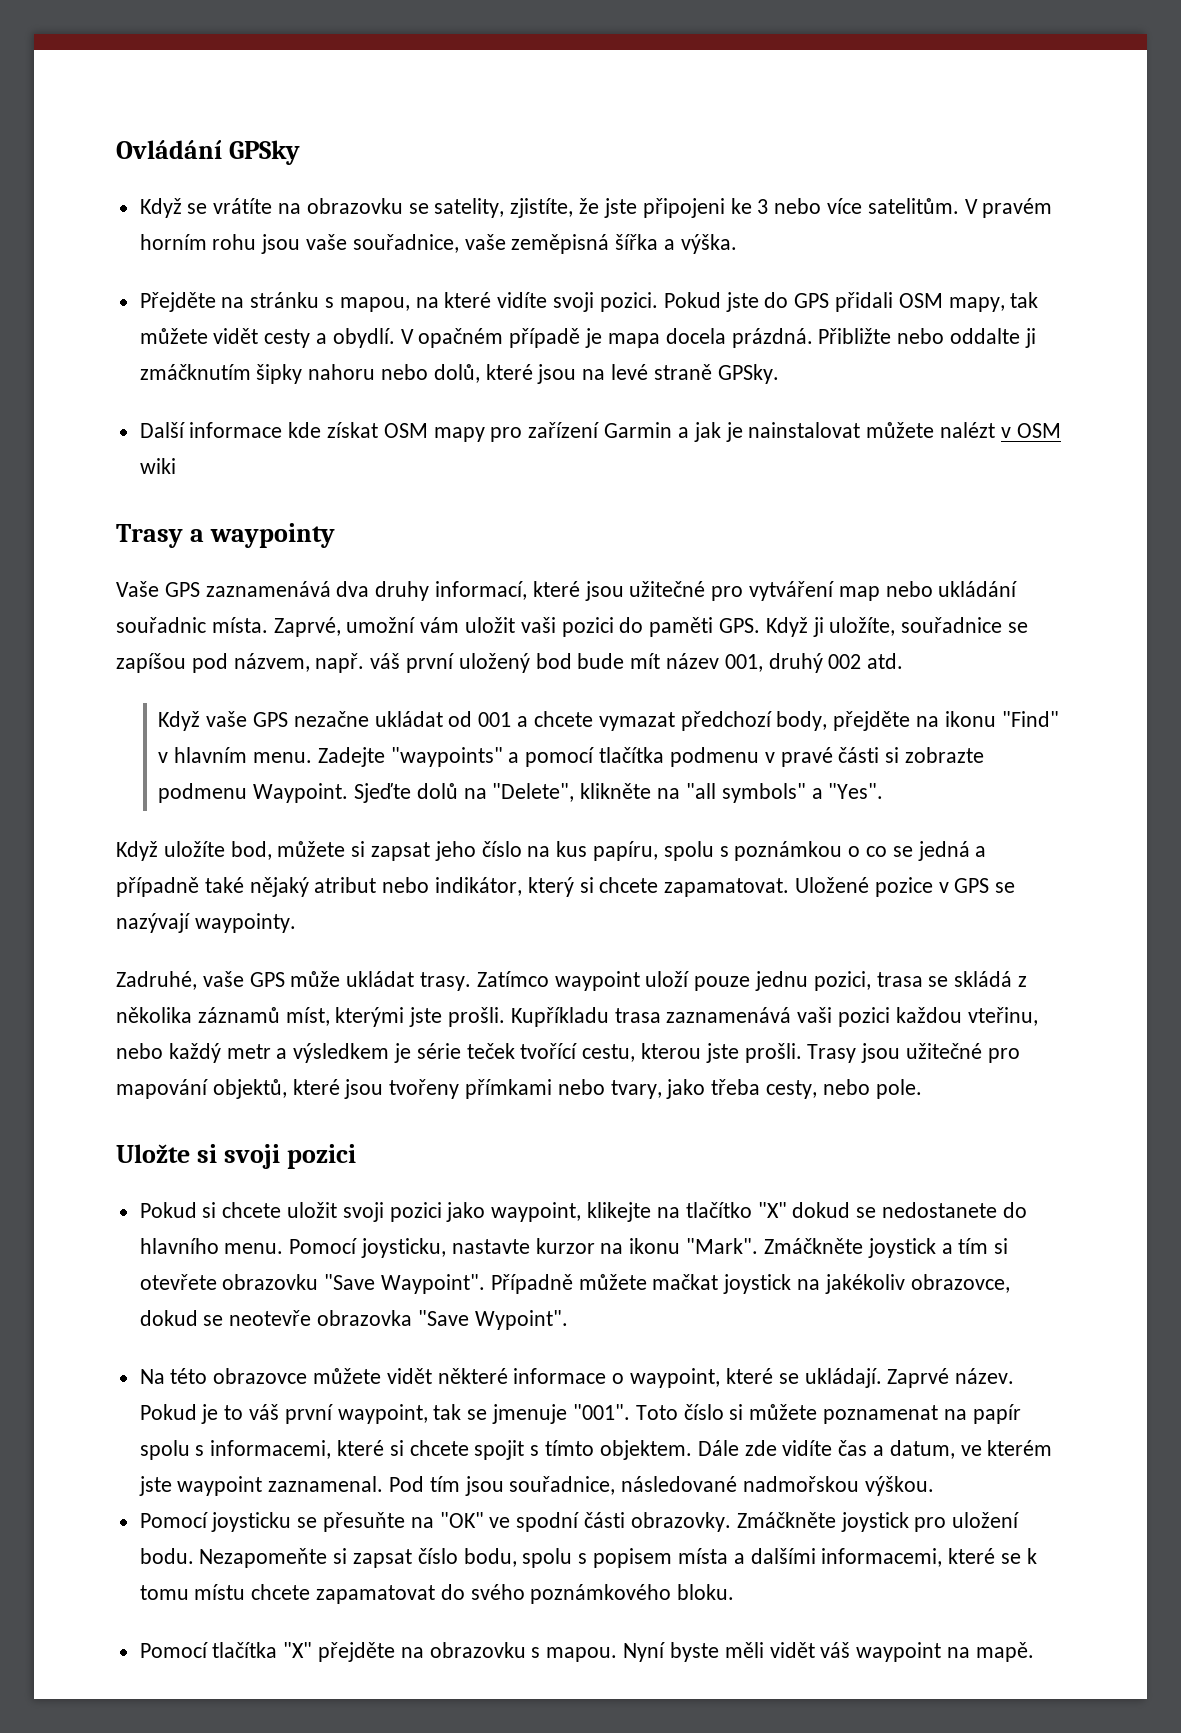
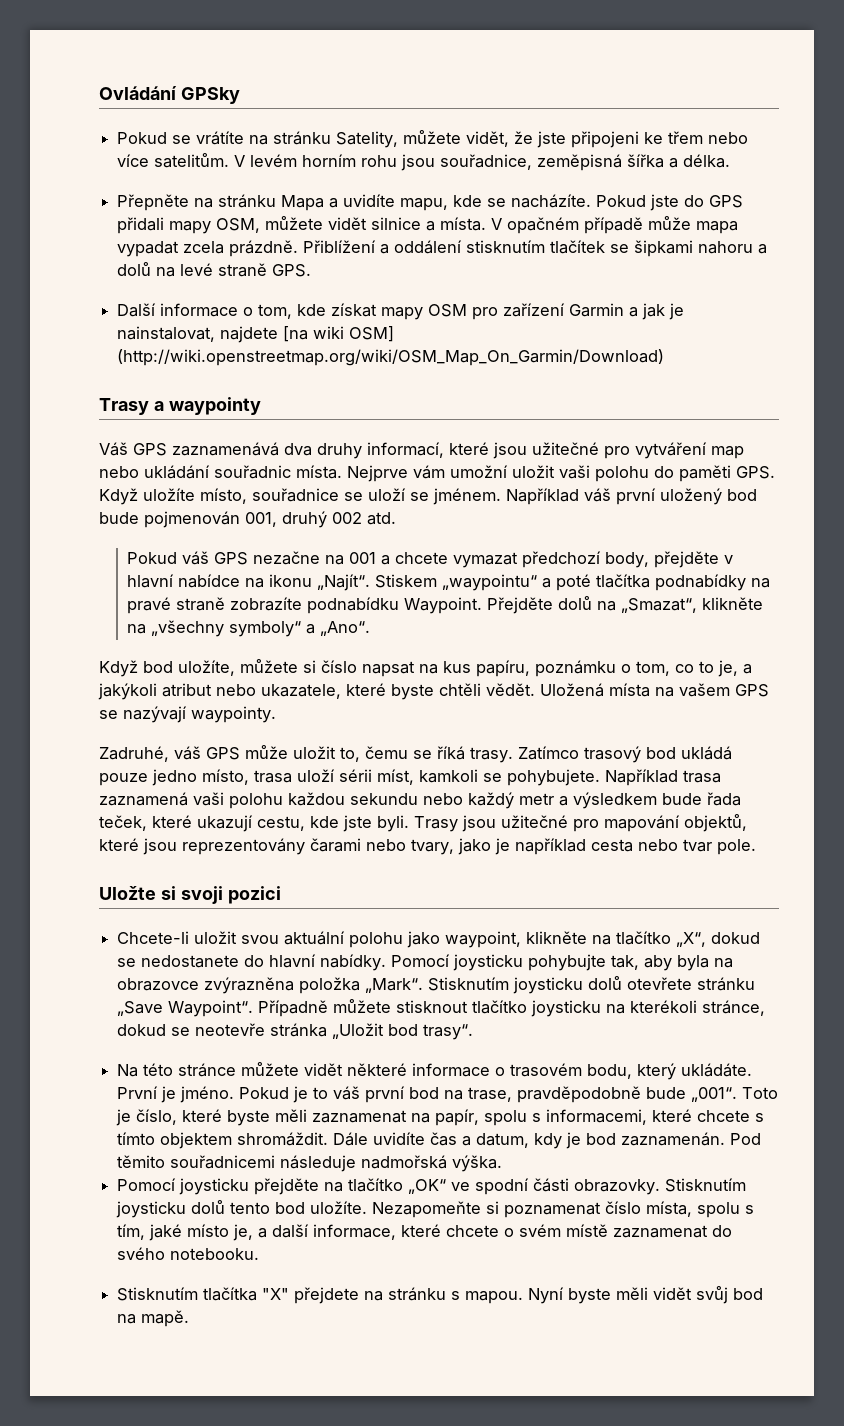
- Když se vrátíte na obrazovku se satelity, zjistíte, že jste připojeni ke 3 nebo více satelitům.
+ Pokud se vrátíte na stránku Satelity, můžete vidět, že jste připojeni ke třem nebo více satelitům.
- V pravém horním rohu jsou vaše souřadnice, vaše zeměpisná šířka a výška.
- Přejděte na stránku s mapou, na které vidíte svoji pozici.
+ V levém horním rohu jsou souřadnice, zeměpisná šířka a délka.
+ Přepněte na stránku Mapa a uvidíte mapu, kde se nacházíte.
- Pokud jste do GPS přidali OSM mapy, tak můžete vidět cesty a obydlí. V opačném případě je mapa docela prázdná. Přibližte nebo oddalte ji zmáčknutím šipky nahoru nebo dolů, které jsou na levé straně GPSky.
+ Pokud jste do GPS přidali mapy OSM, můžete vidět silnice a místa. V opačném případě může mapa vypadat zcela prázdně. Přiblížení a oddálení stisknutím tlačítek se šipkami nahoru a dolů na levé straně GPS.
- Další informace kde získat OSM mapy pro zařízení Garmin a jak je nainstalovat můžete nalézt v OSM wiki
+ Další informace o tom, kde získat mapy OSM pro zařízení Garmin a jak je nainstalovat, najdete [na wiki OSM] (http://wiki.openstreetmap.org/wiki/OSM_Map_On_Garmin/Download)
- Vaše GPS zaznamenává dva druhy informací, které jsou užitečné pro vytváření map nebo ukládání souřadnic místa.
+ Váš GPS zaznamenává dva druhy informací, které jsou užitečné pro vytváření map nebo ukládání souřadnic místa.
- Zaprvé, umožní vám uložit vaši pozici do paměti GPS. Když ji uložíte, souřadnice se zapíšou pod názvem, např. váš první uložený bod bude mít název 001, druhý 002 atd.
+ Nejprve vám umožní uložit vaši polohu do paměti GPS. Když uložíte místo, souřadnice se uloží se jménem. Například váš první uložený bod bude pojmenován 001, druhý 002 atd.
- Když vaše GPS nezačne ukládat od 001 a chcete vymazat předchozí body, přejděte na ikonu "Find" v hlavním menu. Zadejte "waypoints" a pomocí tlačítka podmenu v pravé části si zobrazte podmenu Waypoint. Sjeďte dolů na "Delete", klikněte na "all symbols" a "Yes".
- Když uložíte bod, můžete si zapsat jeho číslo na kus papíru, spolu s poznámkou o co se jedná a případně také nějaký atribut nebo indikátor, který si chcete zapamatovat. Uložené pozice v GPS se nazývají waypointy.
+ Pokud váš GPS nezačne na 001 a chcete vymazat předchozí body, přejděte v hlavní nabídce na ikonu „Najít“. Stiskem „waypointu“ a poté tlačítka podnabídky na pravé straně zobrazíte podnabídku Waypoint. Přejděte dolů na „Smazat“, klikněte na „všechny symboly“ a „Ano“.
+ Když bod uložíte, můžete si číslo napsat na kus papíru, poznámku o tom, co to je, a jakýkoli atribut nebo ukazatele, které byste chtěli vědět. Uložená místa na vašem GPS se nazývají waypointy.
- Zadruhé, vaše GPS může ukládat trasy. Zatímco waypoint uloží pouze jednu pozici, trasa se skládá z několika záznamů míst, kterými jste prošli. Kupříkladu trasa zaznamenává vaši pozici každou vteřinu, nebo každý metr a výsledkem je série teček tvořící cestu, kterou jste prošli.
+ Zadruhé, váš GPS může uložit to, čemu se říká trasy. Zatímco trasový bod ukládá pouze jedno místo, trasa uloží sérii míst, kamkoli se pohybujete. Například trasa zaznamená vaši polohu každou sekundu nebo každý metr a výsledkem bude řada teček, které ukazují cestu, kde jste byli.
- Trasy jsou užitečné pro mapování objektů, které jsou tvořeny přímkami nebo tvary, jako třeba cesty, nebo pole.
+ Trasy jsou užitečné pro mapování objektů, které jsou reprezentovány čarami nebo tvary, jako je například cesta nebo tvar pole.
- Pokud si chcete uložit svoji pozici jako waypoint, klikejte na tlačítko "X" dokud se nedostanete do hlavního menu. Pomocí joysticku, nastavte kurzor na ikonu "Mark". Zmáčkněte joystick a tím si otevřete obrazovku "Save Waypoint". Případně můžete mačkat joystick na jakékoliv obrazovce, dokud se neotevře obrazovka "Save Wypoint".
+ Chcete-li uložit svou aktuální polohu jako waypoint, klikněte na tlačítko „X“, dokud se nedostanete do hlavní nabídky. Pomocí joysticku pohybujte tak, aby byla na obrazovce zvýrazněna položka „Mark“. Stisknutím joysticku dolů otevřete stránku „Save Waypoint“. Případně můžete stisknout tlačítko joysticku na kterékoli stránce, dokud se neotevře stránka „Uložit bod trasy“.
- Na této obrazovce můžete vidět některé informace o waypoint, které se ukládají. Zaprvé název.
+ Na této stránce můžete vidět některé informace o trasovém bodu, který ukládáte. První je jméno.
- Pokud je to váš první waypoint, tak se jmenuje "001". Toto číslo si můžete poznamenat na papír spolu s informacemi, které si chcete spojit s tímto objektem. Dále zde vidíte čas a datum, ve kterém jste waypoint zaznamenal. Pod tím jsou souřadnice, následované nadmořskou výškou.
- Pomocí joysticku se přesuňte na "OK" ve spodní části obrazovky. Zmáčkněte joystick pro uložení bodu. Nezapomeňte si zapsat číslo bodu, spolu s popisem místa a dalšími informacemi, které se k tomu místu chcete zapamatovat do svého poznámkového bloku.
- Pomocí tlačítka "X" přejděte na obrazovku s mapou.
+ Pokud je to váš první bod na trase, pravděpodobně bude „001“. Toto je číslo, které byste měli zaznamenat na papír, spolu s informacemi, které chcete s tímto objektem shromáždit. Dále uvidíte čas a datum, kdy je bod zaznamenán. Pod těmito souřadnicemi následuje nadmořská výška.
+ Pomocí joysticku přejděte na tlačítko „OK“ ve spodní části obrazovky. Stisknutím joysticku dolů tento bod uložíte. Nezapomeňte si poznamenat číslo místa, spolu s tím, jaké místo je, a další informace, které chcete o svém místě zaznamenat do svého notebooku.
+ Stisknutím tlačítka "X" přejdete na stránku s mapou.
- Nyní byste měli vidět váš waypoint na mapě.
+ Nyní byste měli vidět svůj bod na mapě.

